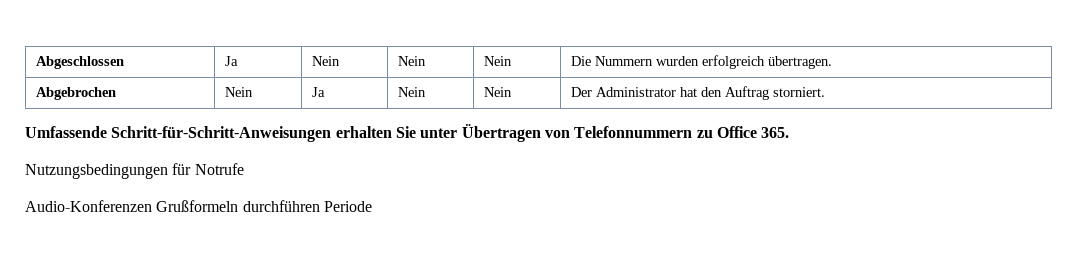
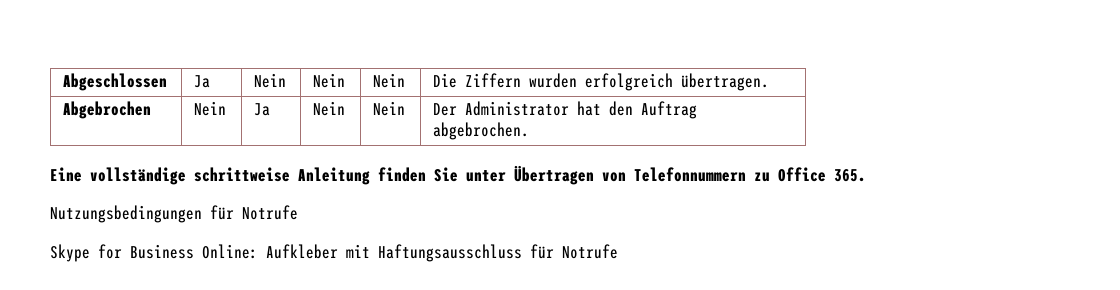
- Abgeschlossen | Ja | Nein | Nein | Nein | Die Nummern wurden erfolgreich übertragen.
+ Abgeschlossen | Ja | Nein | Nein | Nein | Die Ziffern wurden erfolgreich übertragen.
- Abgebrochen | Nein | Ja | Nein | Nein | Der Administrator hat den Auftrag storniert.
- Umfassende Schritt-für-Schritt-Anweisungen erhalten Sie unter Übertragen von Telefonnummern zu Office 365.
+ Abgebrochen | Nein | Ja | Nein | Nein | Der Administrator hat den Auftrag abgebrochen.
+ Eine vollständige schrittweise Anleitung finden Sie unter Übertragen von Telefonnummern zu Office 365.
- Audio-Konferenzen Grußformeln durchführen Periode
+ Skype for Business Online: Aufkleber mit Haftungsausschluss für Notrufe

